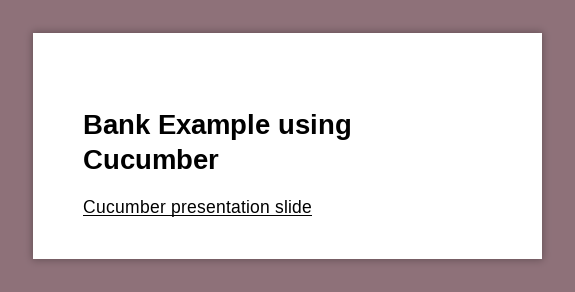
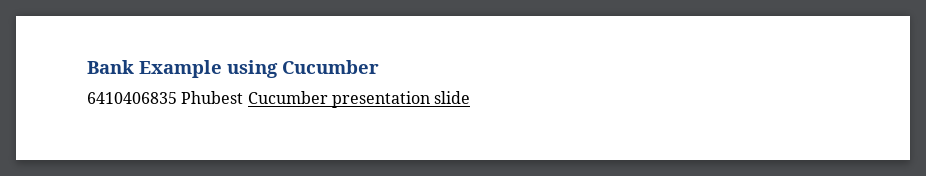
- Cucumber presentation slide
+ 6410406835 Phubest Cucumber presentation slide

